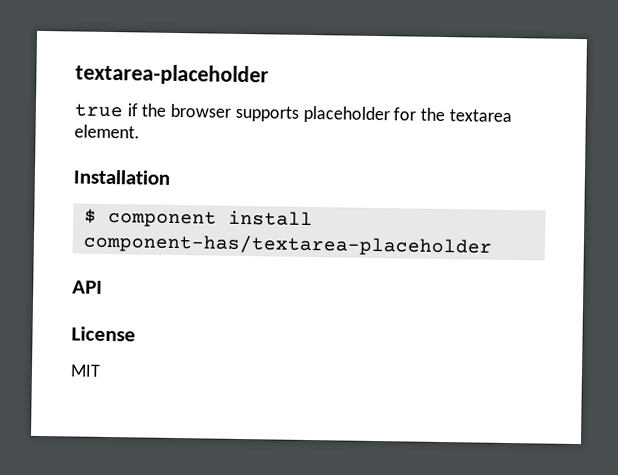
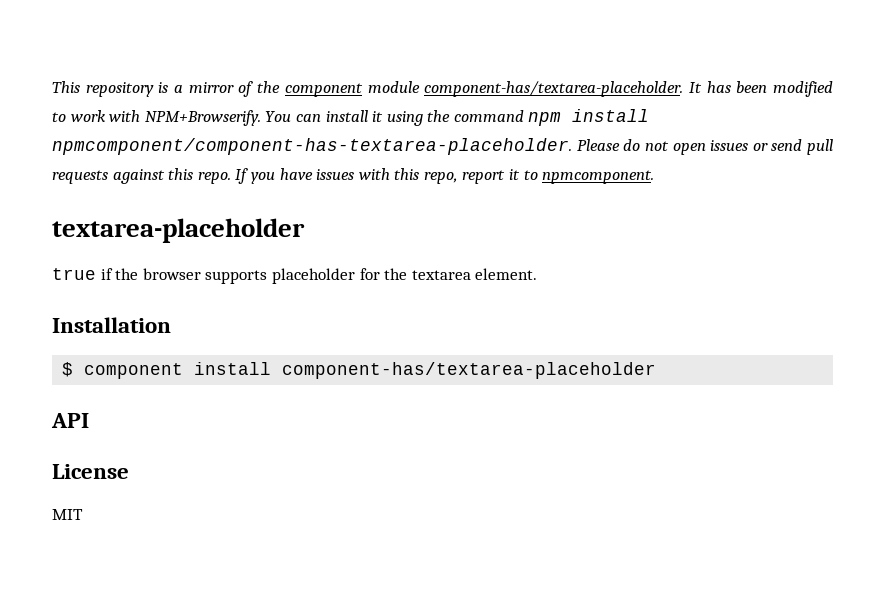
+ This repository is a mirror of the component module component-has/textarea-placeholder. It has been modified to work with NPM+Browserify. You can install it using the command npm install npmcomponent/component-has-textarea-placeholder. Please do not open issues or send pull requests against this repo. If you have issues with this repo, report it to npmcomponent.

